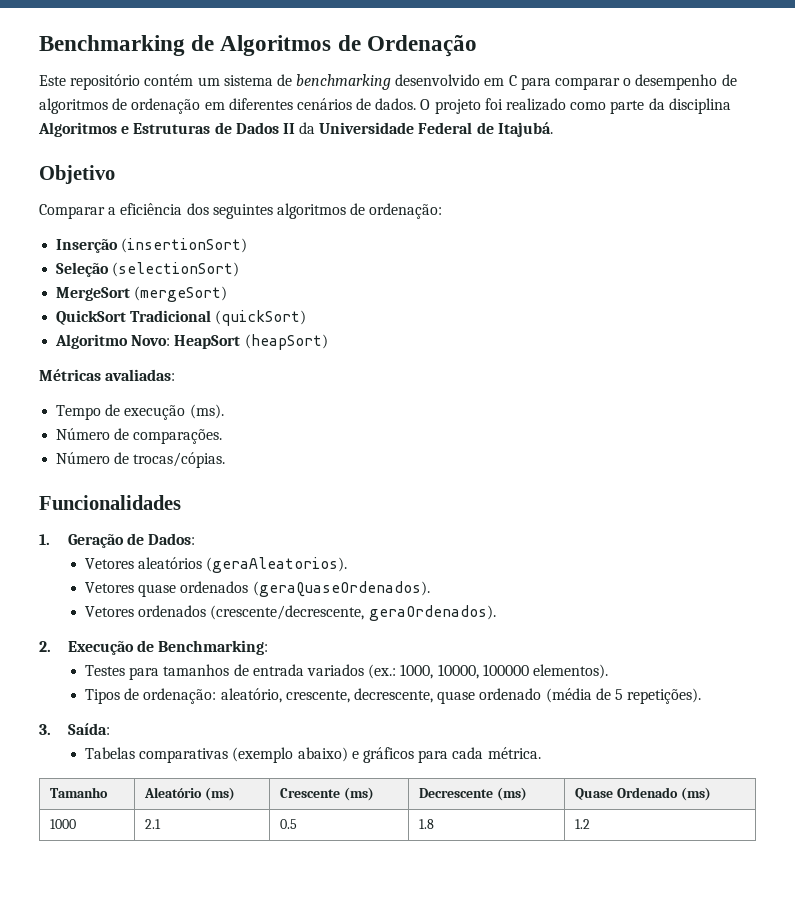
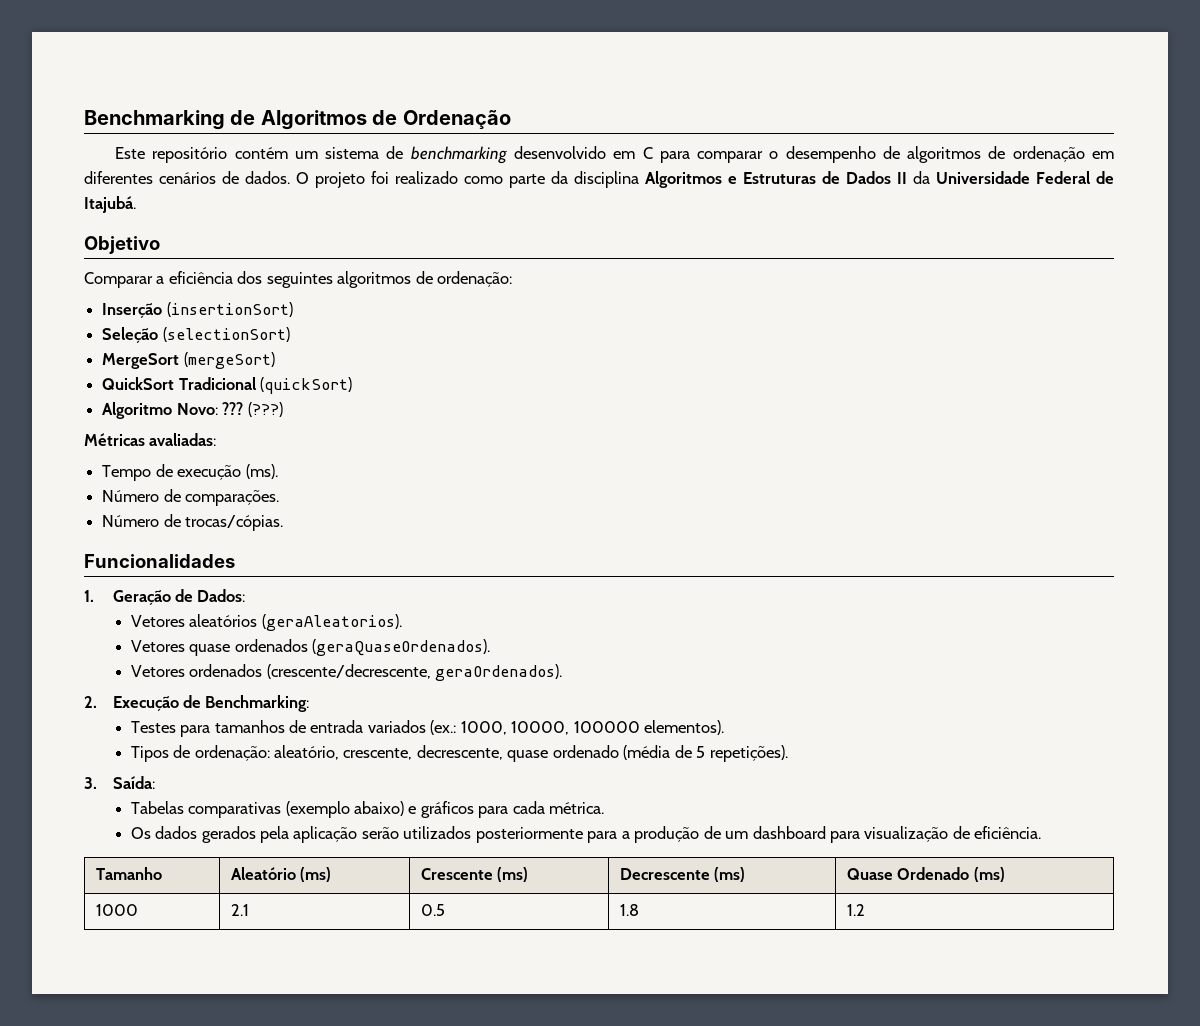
- Algoritmo Novo: HeapSort (heapSort)
+ Algoritmo Novo: ??? (???)
+ Os dados gerados pela aplicação serão utilizados posteriormente para a produção de um dashboard para visualização de eficiência.

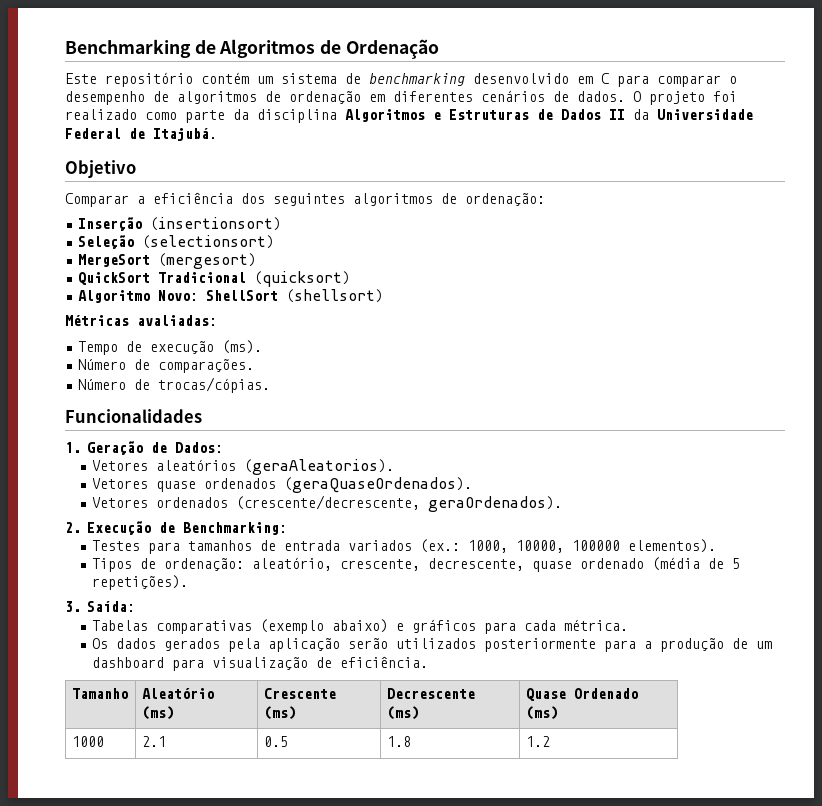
- Inserção (insertionSort)
+ Inserção (insertionsort)
- Seleção (selectionSort)
+ Seleção (selectionsort)
- MergeSort (mergeSort)
+ MergeSort (mergesort)
- QuickSort Tradicional (quickSort)
+ QuickSort Tradicional (quicksort)
- Algoritmo Novo: ??? (???)
+ Algoritmo Novo: ShellSort (shellsort)

